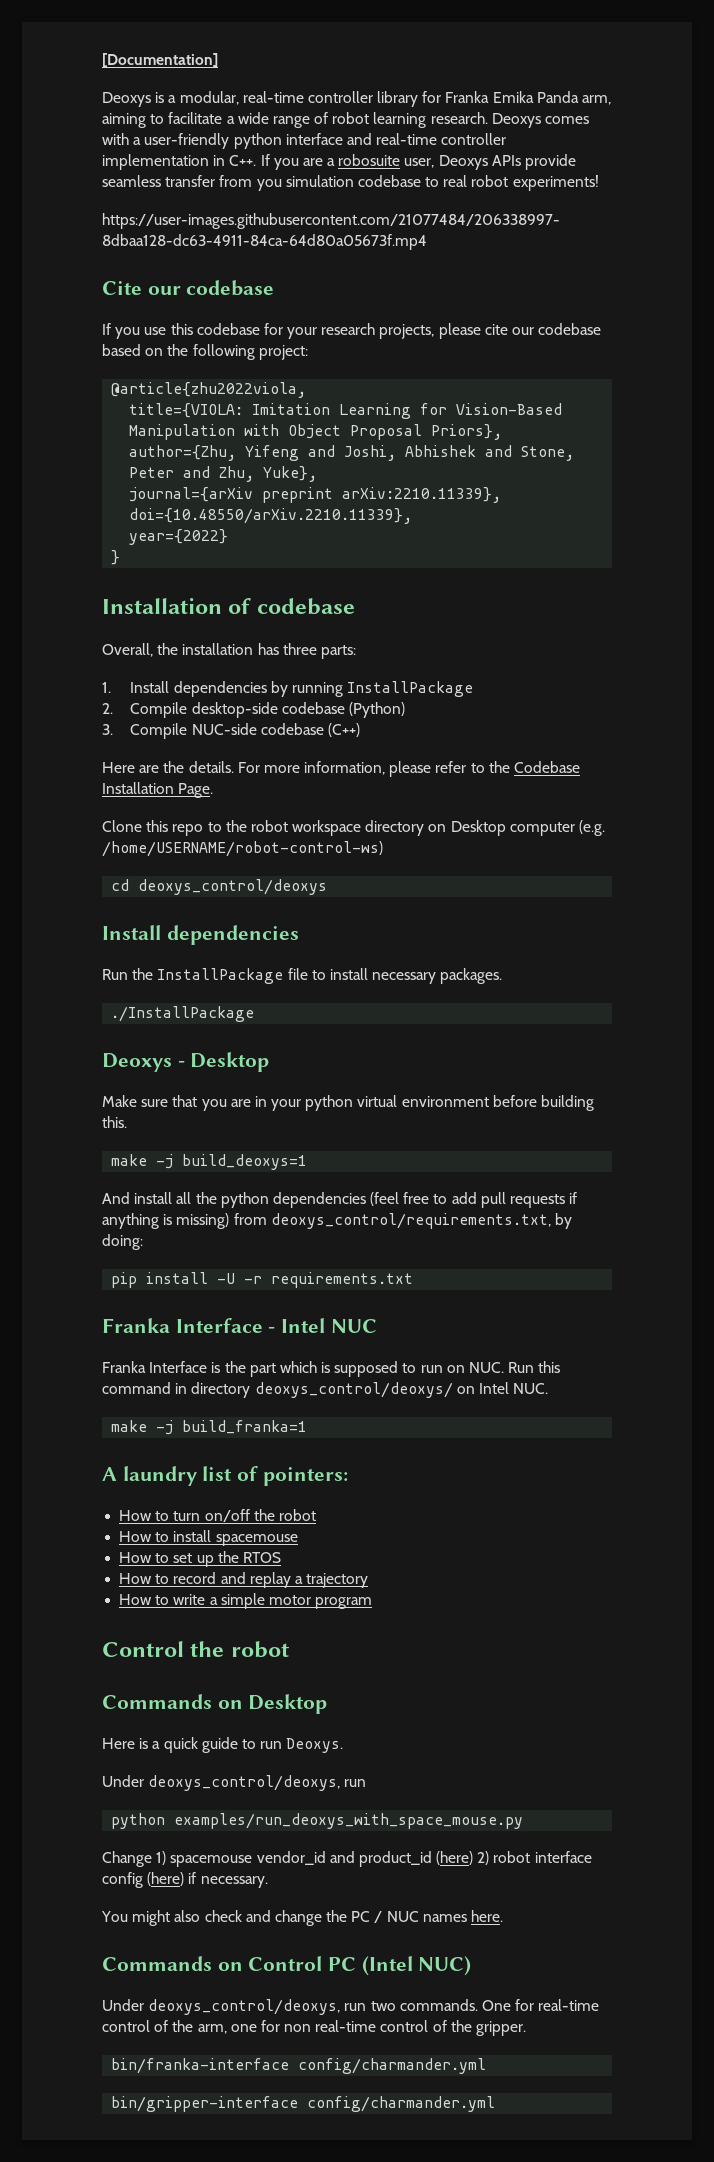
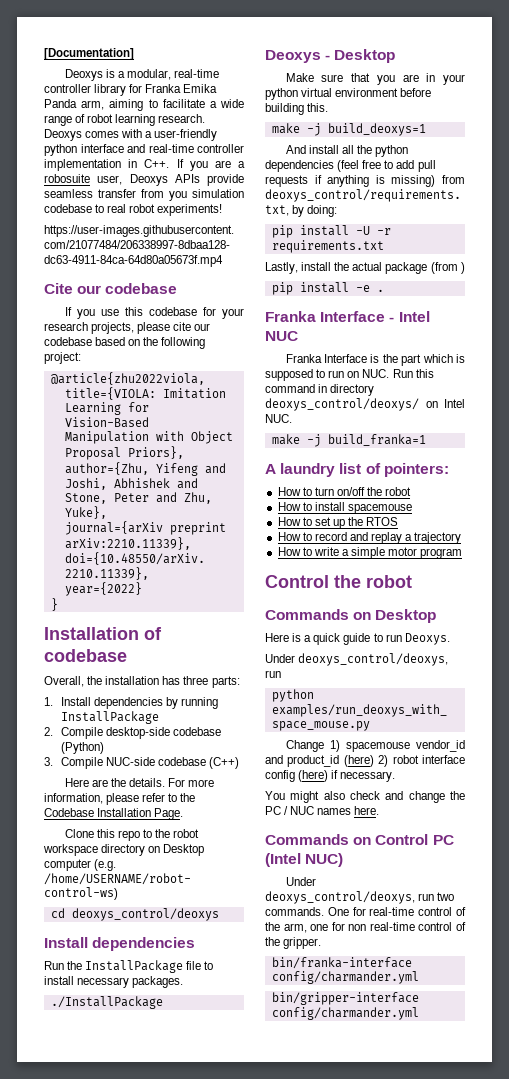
+ Lastly, install the actual package (from )
+ pip install -e .

